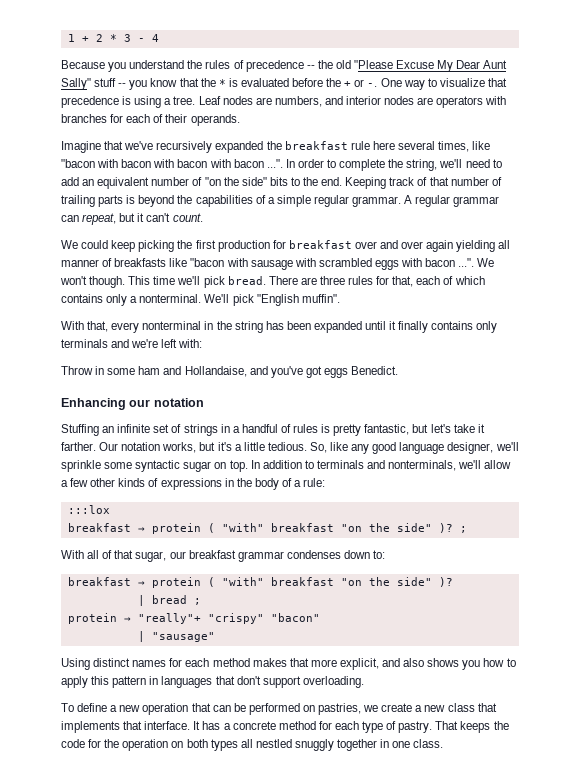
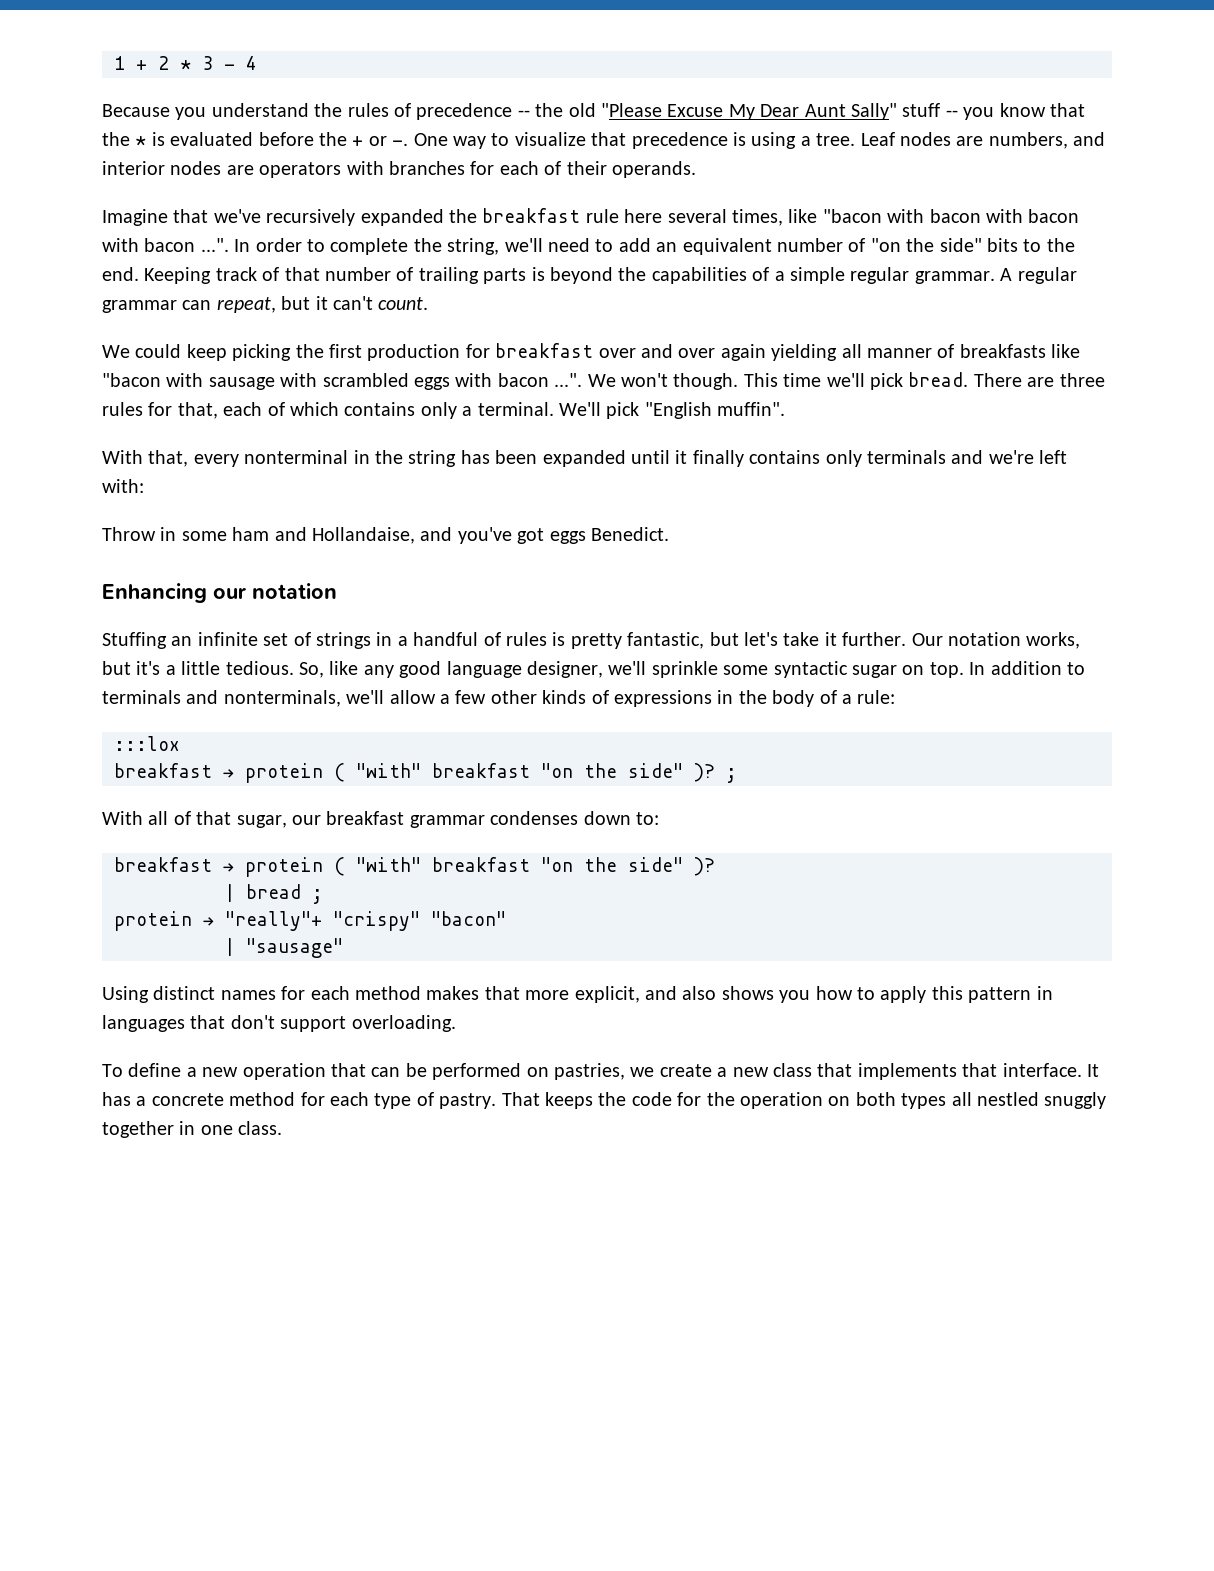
- There are three rules for that, each of which contains only a nonterminal.
+ There are three rules for that, each of which contains only a terminal.
- Stuffing an infinite set of strings in a handful of rules is pretty fantastic, but let's take it farther.
+ Stuffing an infinite set of strings in a handful of rules is pretty fantastic, but let's take it further.

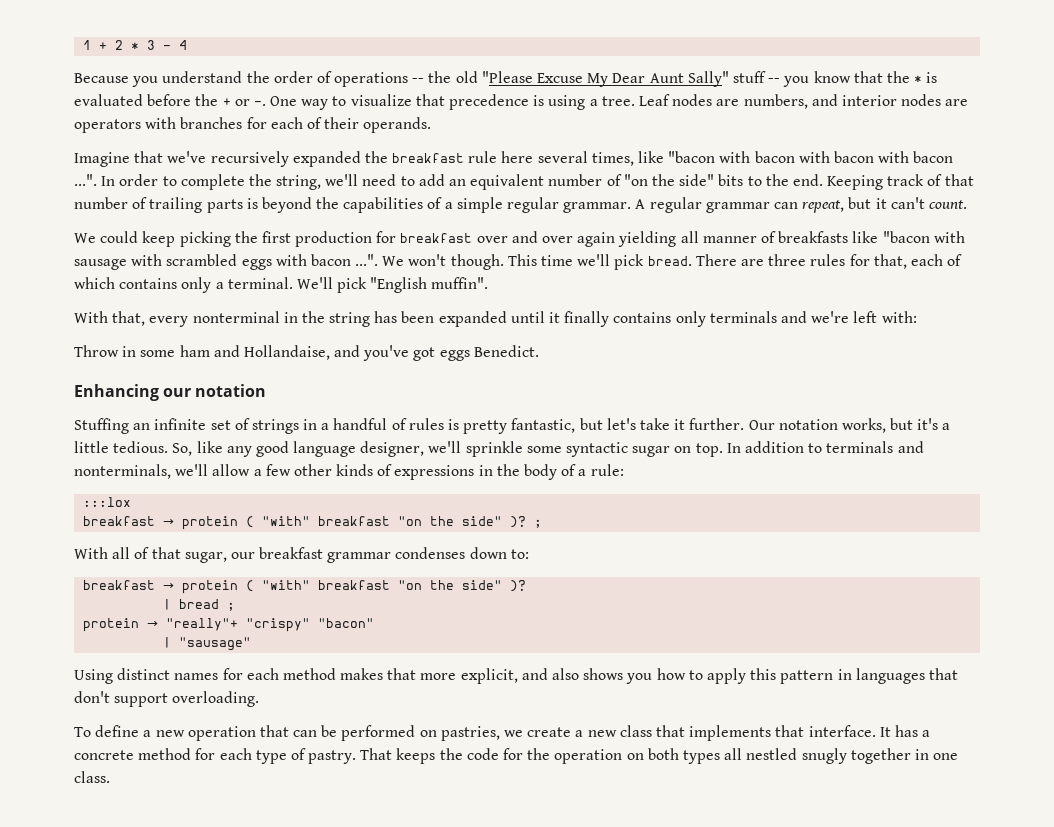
- Because you understand the rules of precedence -- the old "Please Excuse My Dear Aunt Sally" stuff -- you know that the * is evaluated before the + or -.
+ Because you understand the order of operations -- the old "Please Excuse My Dear Aunt Sally" stuff -- you know that the * is evaluated before the + or -.
- That keeps the code for the operation on both types all nestled snuggly together in one class.
+ That keeps the code for the operation on both types all nestled snugly together in one class.

